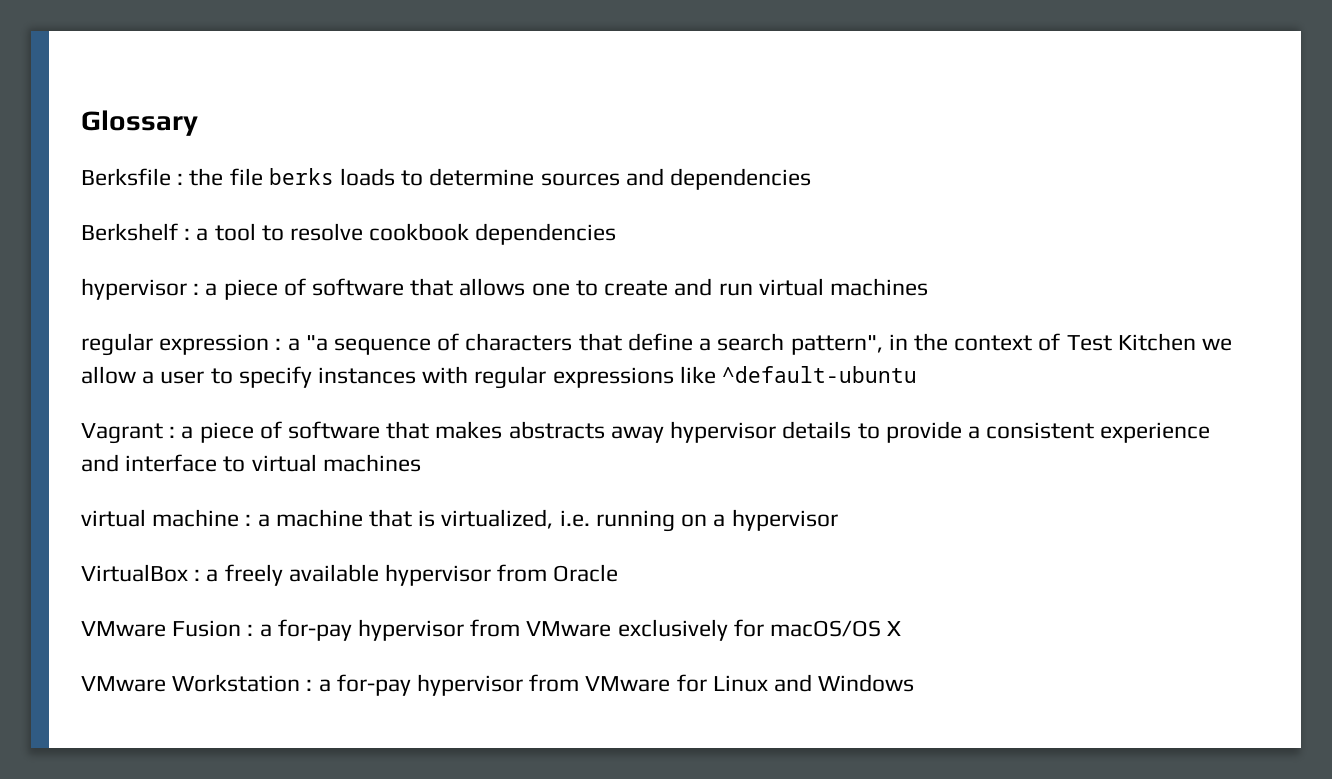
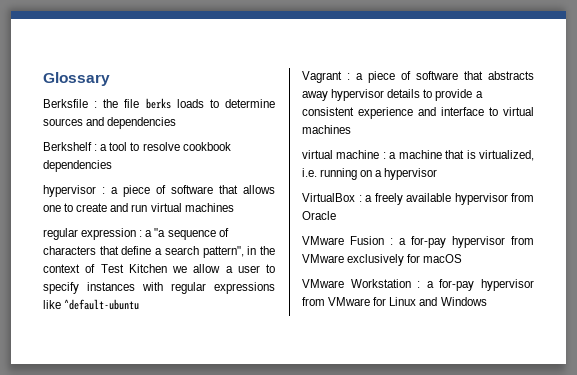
- Vagrant : a piece of software that makes abstracts away hypervisor details to provide a consistent experience and interface to virtual machines
+ Vagrant : a piece of software that abstracts away hypervisor details to provide a consistent experience and interface to virtual machines
- VMware Fusion : a for-pay hypervisor from VMware exclusively for macOS/OS X
+ VMware Fusion : a for-pay hypervisor from VMware exclusively for macOS

